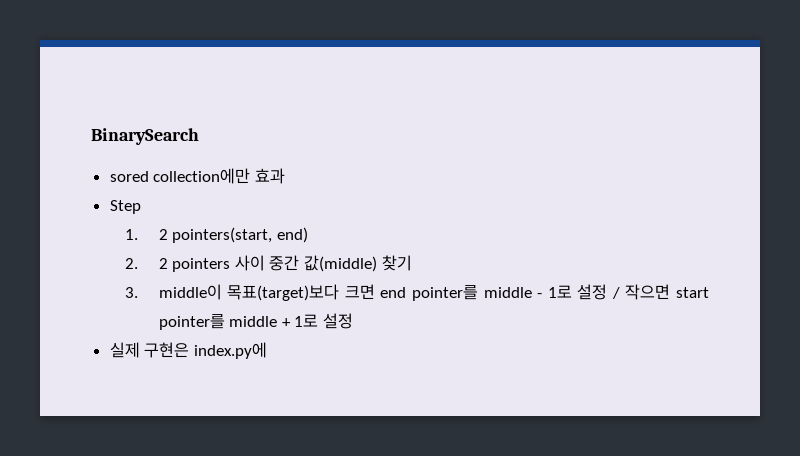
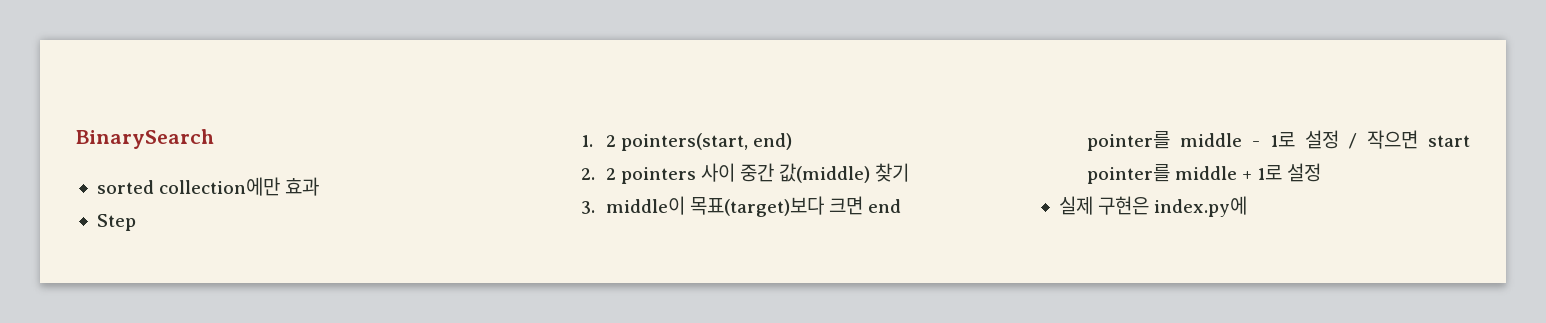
- sored collection에만 효과
+ sorted collection에만 효과

